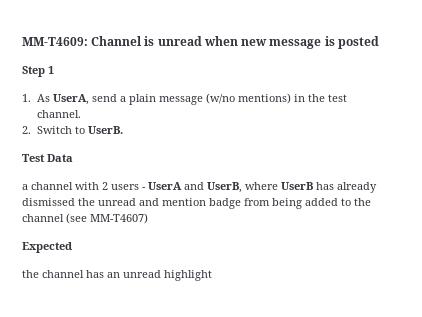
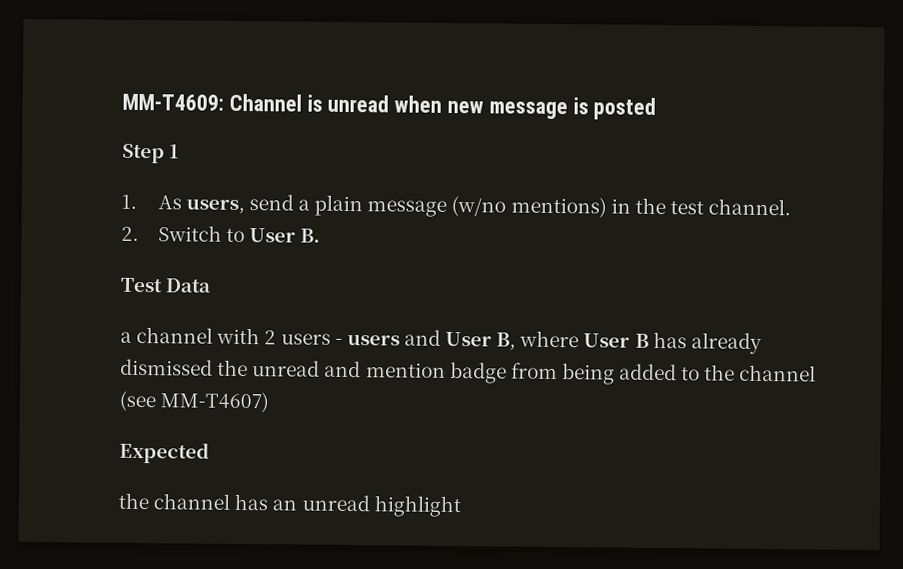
- 1. As UserA, send a plain message (w/no mentions) in the test channel.
+ 1. As users, send a plain message (w/no mentions) in the test channel.
- 2. Switch to UserB.
+ 2. Switch to User B.
- a channel with 2 users - UserA and UserB, where UserB has already dismissed the unread and mention badge from being added to the channel (see MM-T4607)
+ a channel with 2 users - users and User B, where User B has already dismissed the unread and mention badge from being added to the channel (see MM-T4607)

